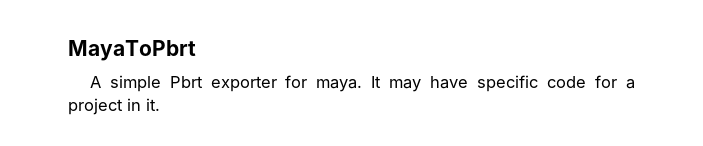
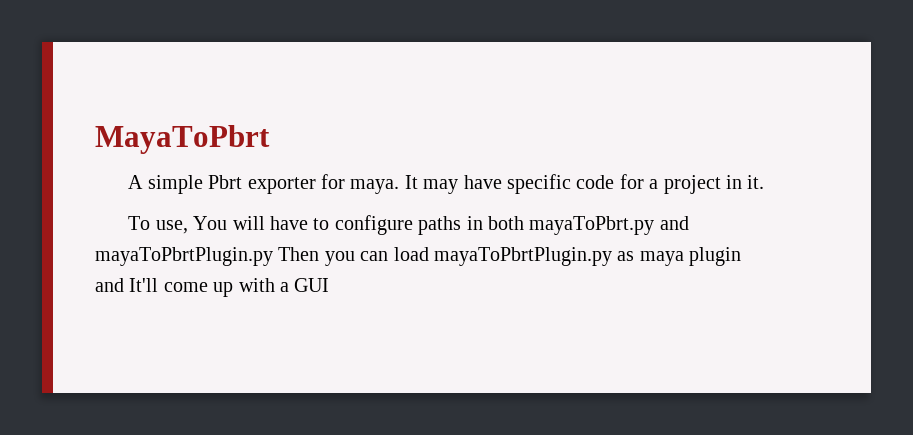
+ To use, You will have to configure paths in both mayaToPbrt.py and mayaToPbrtPlugin.py Then you can load mayaToPbrtPlugin.py as maya plugin and It'll come up with a GUI

